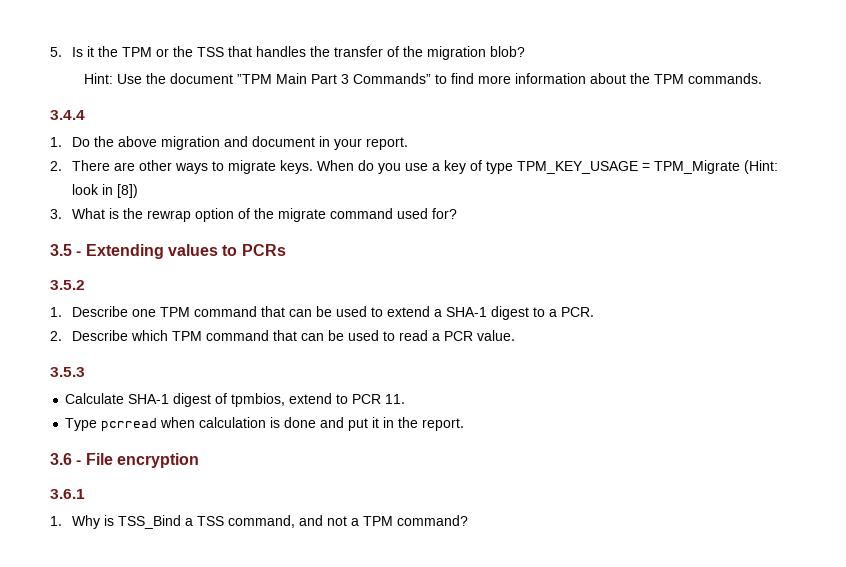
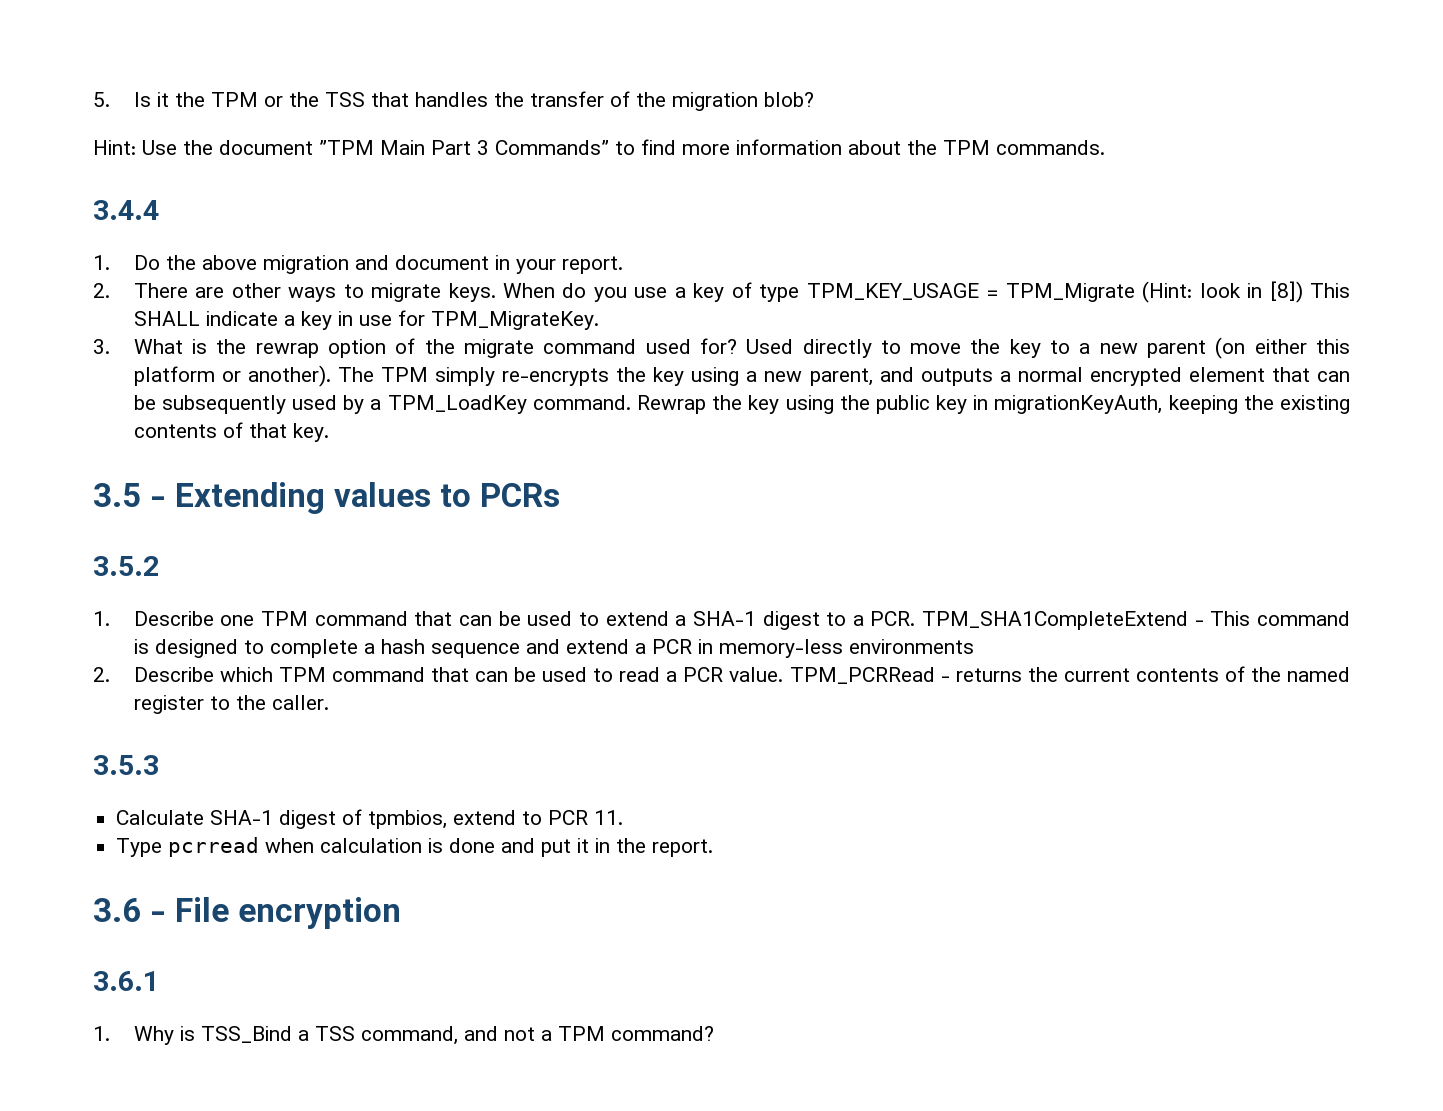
- When do you use a key of type TPM_KEY_USAGE = TPM_Migrate (Hint: look in [8])
+ When do you use a key of type TPM_KEY_USAGE = TPM_Migrate (Hint: look in [8]) This SHALL indicate a key in use for TPM_MigrateKey.
+ Used directly to move the key to a new parent (on either this platform or another). The TPM simply re-encrypts the key using a new parent, and outputs a normal encrypted element that can be subsequently used by a TPM_LoadKey command. Rewrap the key using the public key in migrationKeyAuth, keeping the existing contents of that key.
- 1. Describe one TPM command that can be used to extend a SHA-1 digest to a PCR.
+ 1. Describe one TPM command that can be used to extend a SHA-1 digest to a PCR. TPM_SHA1CompleteExtend - This command is designed to complete a hash sequence and extend a PCR in memory-less environments
+ TPM_PCRRead - returns the current contents of the named register to the caller.

